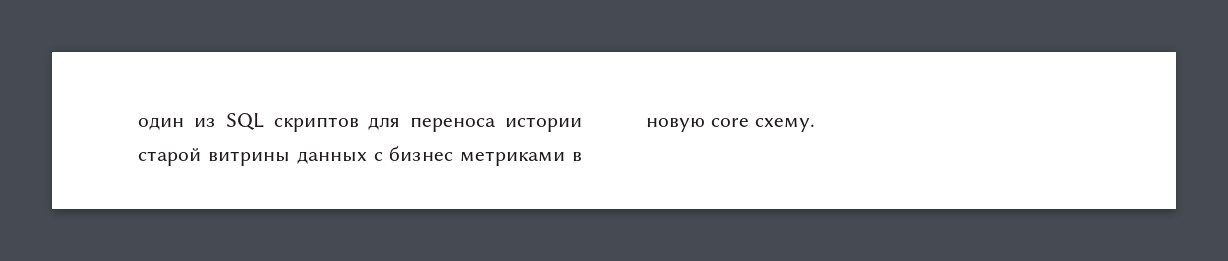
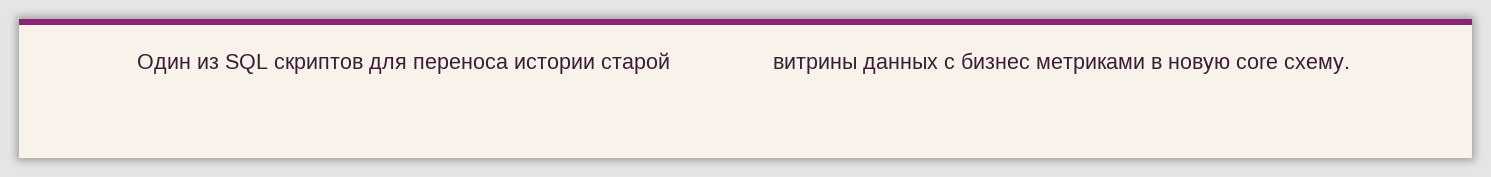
- один из SQL скриптов для переноса истории старой витрины данных с бизнес метриками в новую core схему.
+ Один из SQL скриптов для переноса истории старой витрины данных с бизнес метриками в новую core схему.

